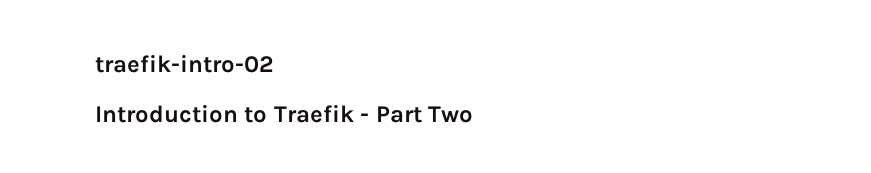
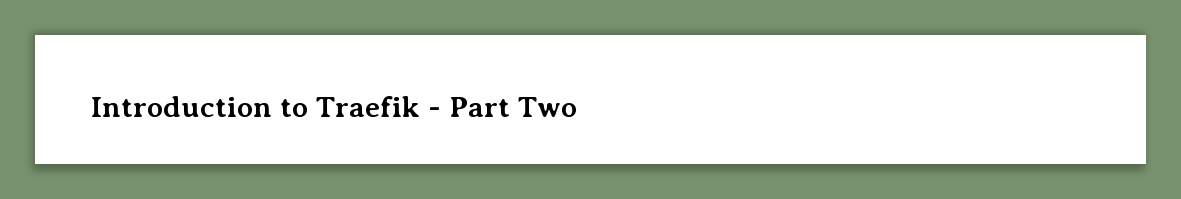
- traefik-intro-02

